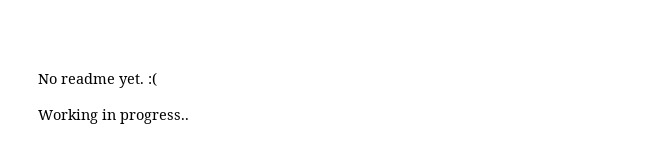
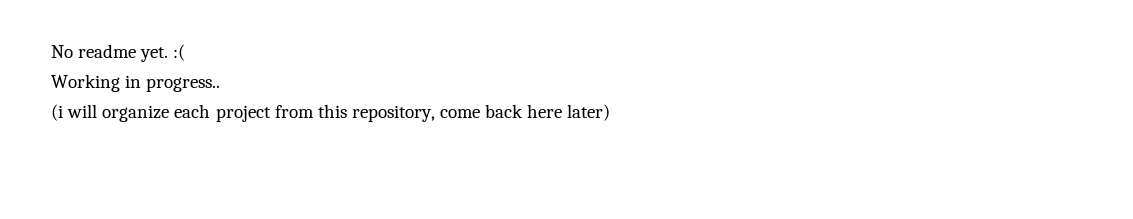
+ (i will organize each project from this repository, come back here later)

